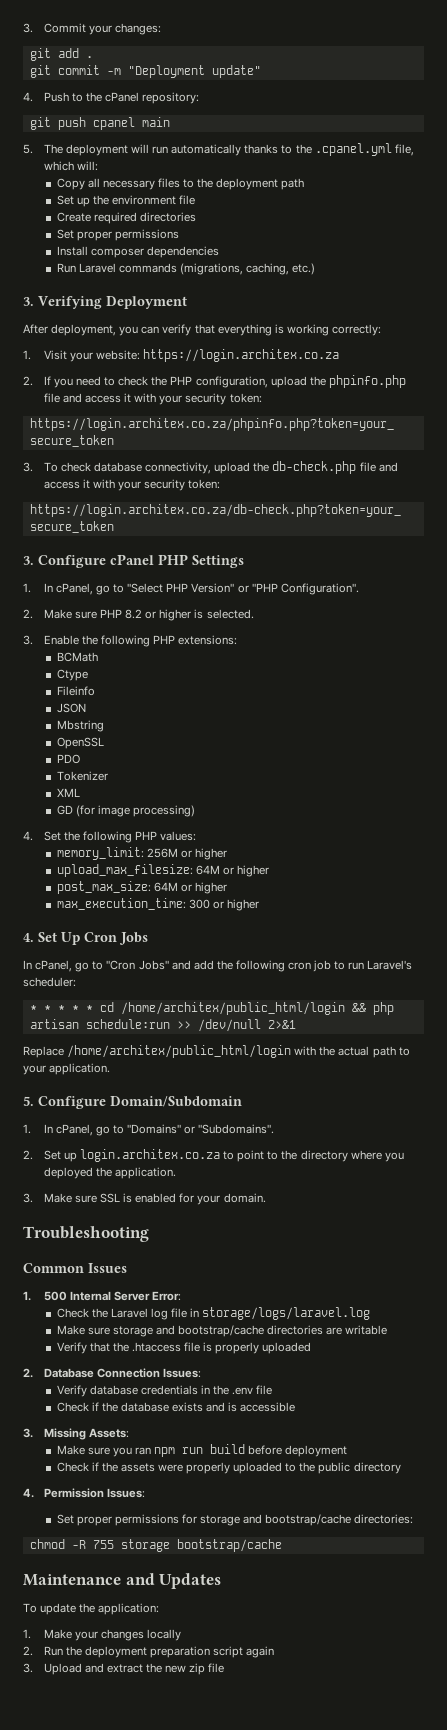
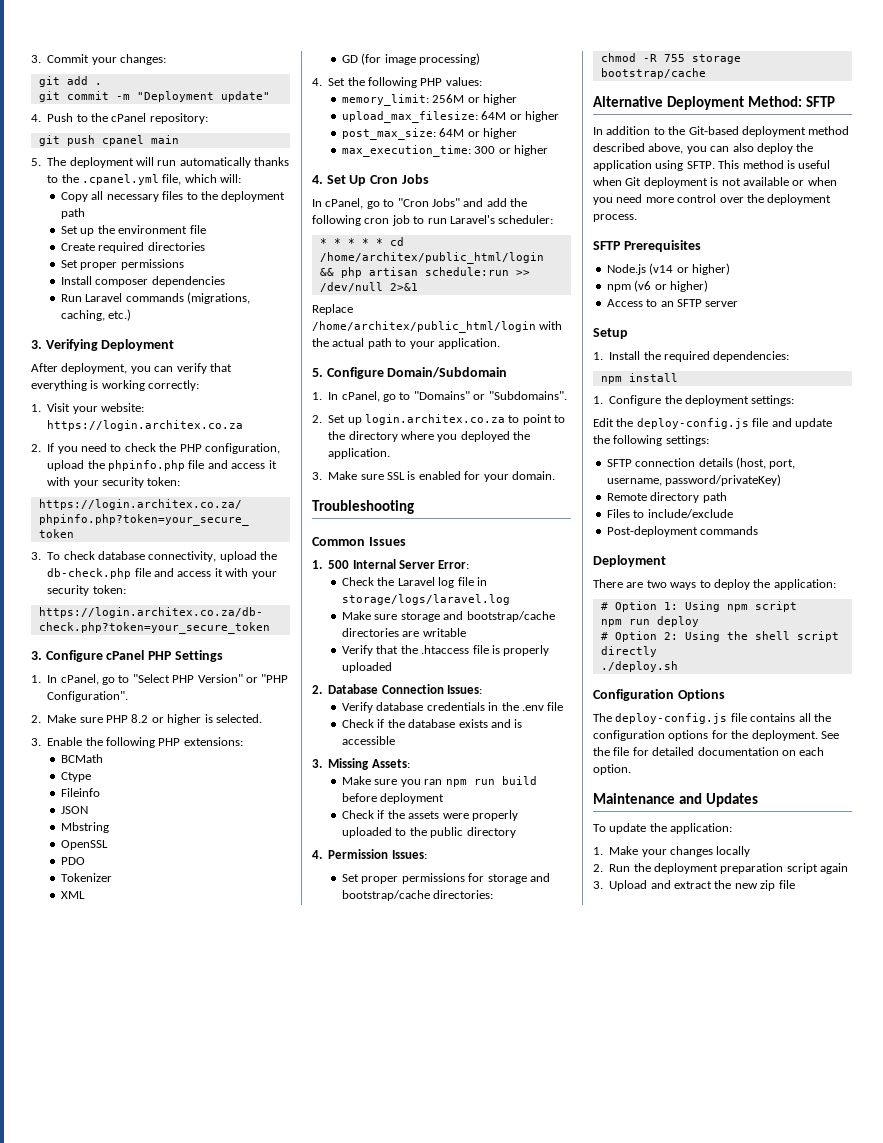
+ Alternative Deployment Method: SFTP
+ In addition to the Git-based deployment method described above, you can also deploy the application using SFTP. This method is useful when Git deployment is not available or when you need more control over the deployment process.
+ SFTP Prerequisites
+ Node.js (v14 or higher)
+ npm (v6 or higher)
+ Access to an SFTP server
+ Setup
+ 1. Install the required dependencies:
+ npm install
+ 1. Configure the deployment settings:
+ Edit the deploy-config.js file and update the following settings:
+ SFTP connection details (host, port, username, password/privateKey)
+ Remote directory path
+ Files to include/exclude
+ Post-deployment commands
+ Deployment
+ There are two ways to deploy the application:
+ # Option 1: Using npm script
+ npm run deploy
+ # Option 2: Using the shell script directly
+ ./deploy.sh
+ Configuration Options
+ The deploy-config.js file contains all the configuration options for the deployment. See the file for detailed documentation on each option.

